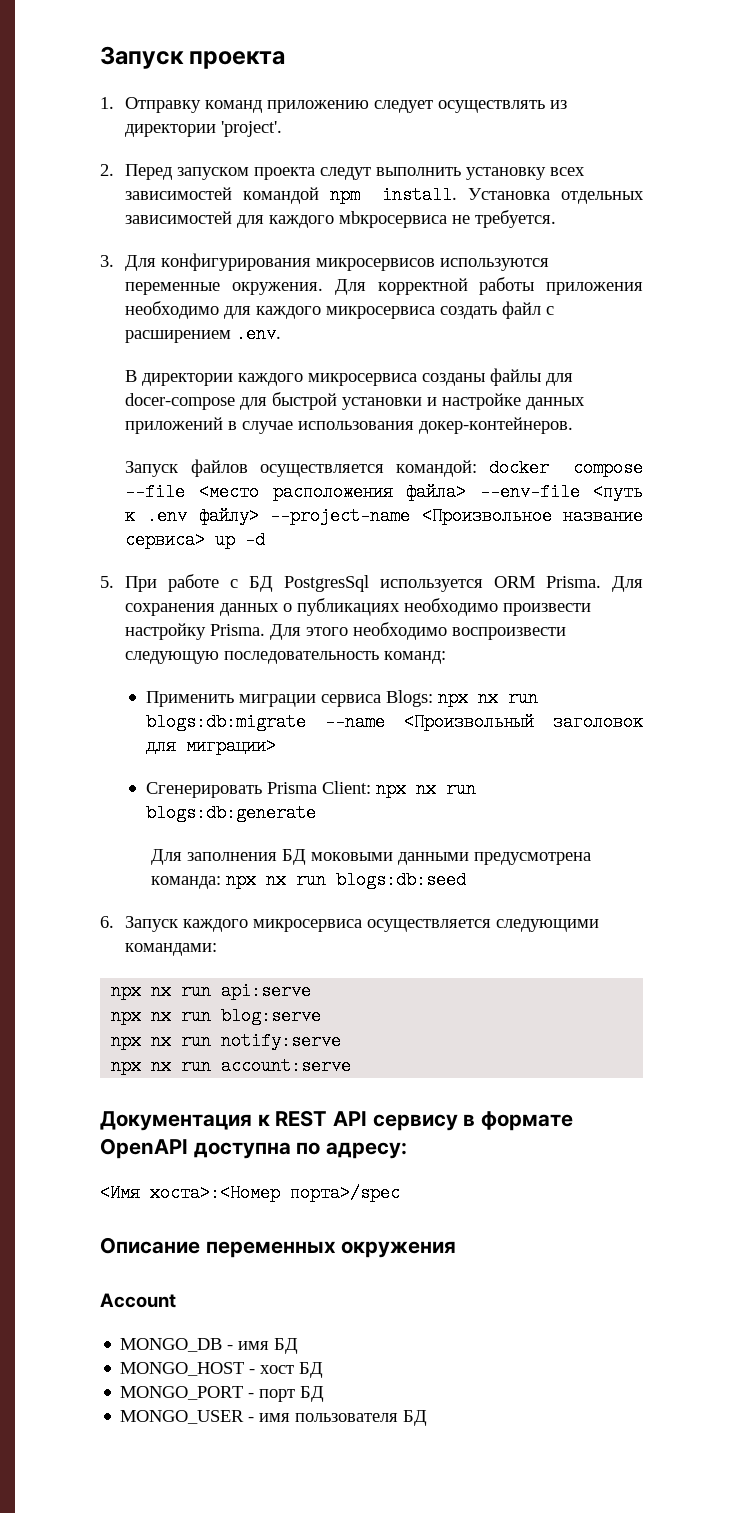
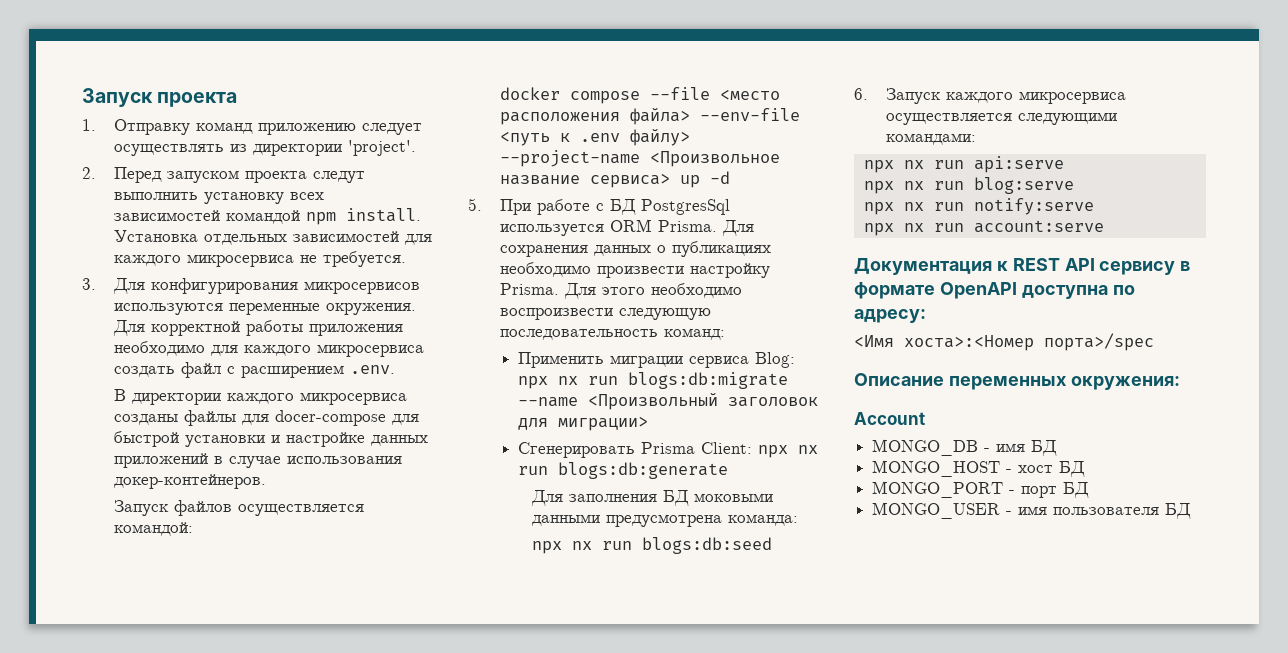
- Установка отдельных зависимостей для каждого мbкросервиса не требуется.
+ Установка отдельных зависимостей для каждого микросервиса не требуется.
- Запуск файлов осуществляется командой: docker compose --file <место расположения файла> --env-file <путь к .env файлу> --project-name <Произвольное название сервиса> up -d
+ Запуск файлов осуществляется командой:
+ docker compose --file <место расположения файла> --env-file <путь к .env файлу> --project-name <Произвольное название сервиса> up -d
- Применить миграции сервиса Blogs: npx nx run blogs:db:migrate --name <Произвольный заголовок для миграции>
+ Применить миграции сервиса Blog: npx nx run blogs:db:migrate --name <Произвольный заголовок для миграции>
- Для заполнения БД моковыми данными предусмотрена команда: npx nx run blogs:db:seed
+ Для заполнения БД моковыми данными предусмотрена команда:
+ npx nx run blogs:db:seed
- Описание переменных окружения
+ Описание переменных окружения:

